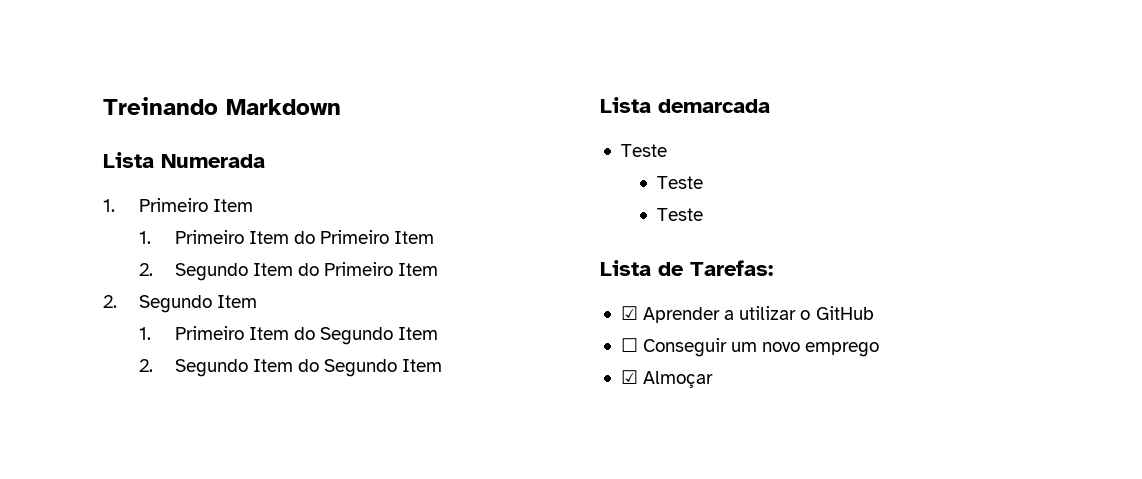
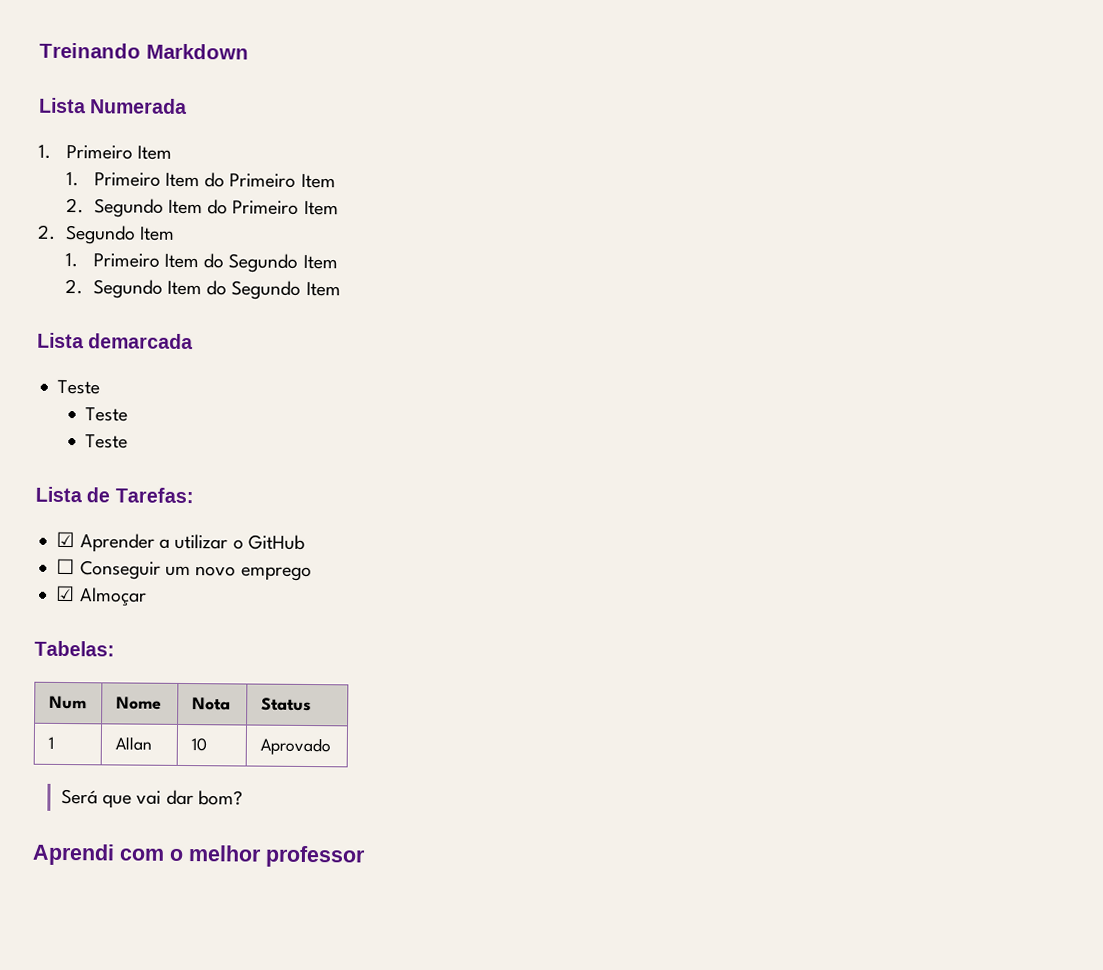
+ Tabelas:
+ Num | Nome | Nota | Status
+ 1 | Allan | 10 | Aprovado
+ Será que vai dar bom?
+ Aprendi com o melhor professor

